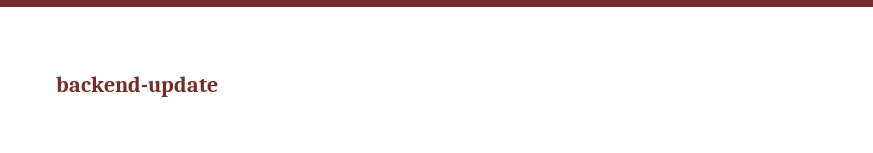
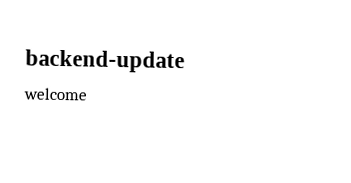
+ welcome

